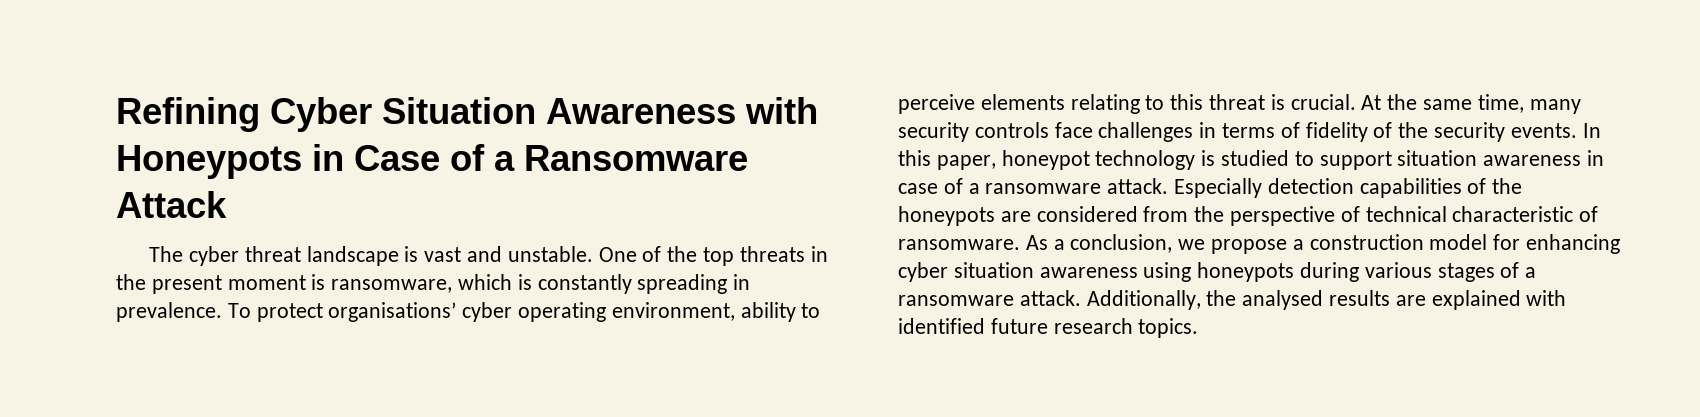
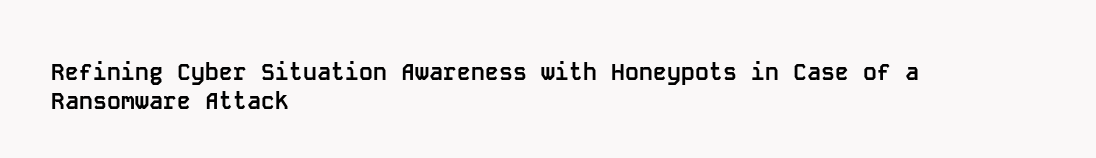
- The cyber threat landscape is vast and unstable. One of the top threats in the present moment is ransomware, which is constantly spreading in prevalence. To protect organisations’ cyber operating environment, ability to perceive elements relating to this threat is crucial. At the same time, many security controls face challenges in terms of fidelity of the security events. In this paper, honeypot technology is studied to support situation awareness in case of a ransomware attack. Especially detection capabilities of the honeypots are considered from the perspective of technical characteristic of ransomware. As a conclusion, we propose a construction model for enhancing cyber situation awareness using honeypots during various stages of a ransomware attack. Additionally, the analysed results are explained with identified future research topics.

